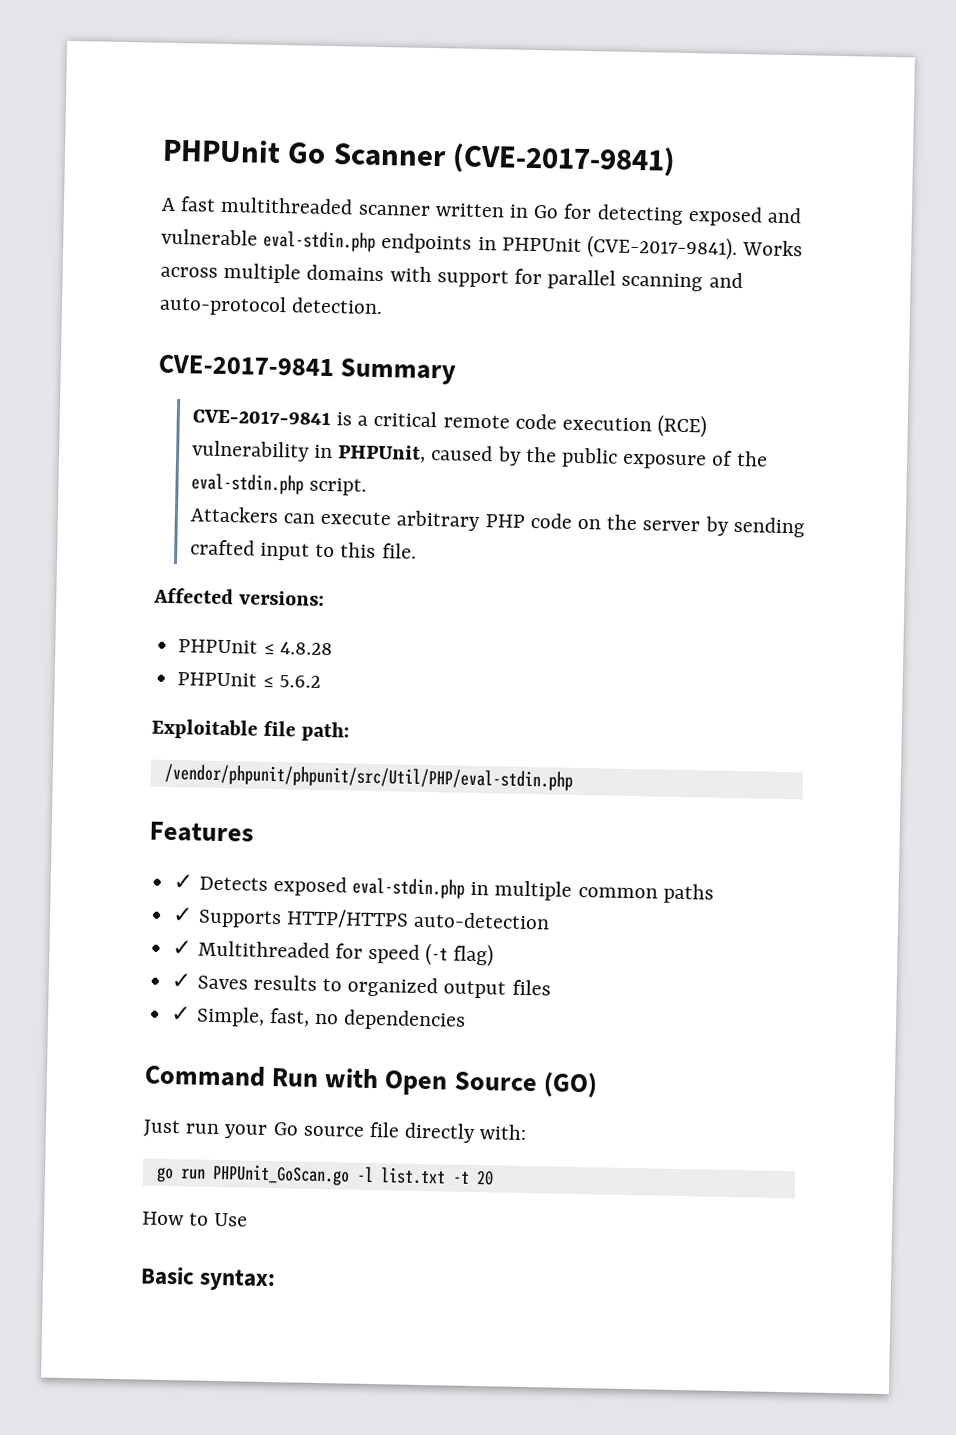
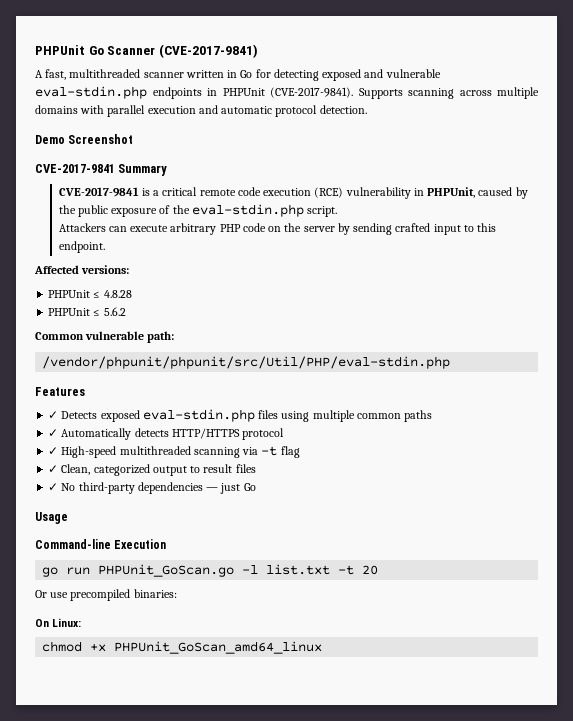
- A fast multithreaded scanner written in Go for detecting exposed and vulnerable eval-stdin.php endpoints in PHPUnit (CVE-2017-9841).
+ A fast, multithreaded scanner written in Go for detecting exposed and vulnerable eval-stdin.php endpoints in PHPUnit (CVE-2017-9841).
- Works across multiple domains with support for parallel scanning and auto-protocol detection.
+ Supports scanning across multiple domains with parallel execution and automatic protocol detection.
+ Demo Screenshot
- Attackers can execute arbitrary PHP code on the server by sending crafted input to this file.
+ Attackers can execute arbitrary PHP code on the server by sending crafted input to this endpoint.
- Exploitable file path:
+ Common vulnerable path:
- ✓ Detects exposed eval-stdin.php in multiple common paths
+ ✓ Detects exposed eval-stdin.php files using multiple common paths
- ✓ Supports HTTP/HTTPS auto-detection
- ✓ Multithreaded for speed (-t flag)
- ✓ Saves results to organized output files
- ✓ Simple, fast, no dependencies
- Command Run with Open Source (GO)
- Just run your Go source file directly with:
+ ✓ Automatically detects HTTP/HTTPS protocol
+ ✓ High-speed multithreaded scanning via -t flag
+ ✓ Clean, categorized output to result files
+ ✓ No third-party dependencies — just Go
+ Usage
+ Command-line Execution
- How to Use
- Basic syntax:
+ Or use precompiled binaries:
+ On Linux:
+ chmod +x PHPUnit_GoScan_amd64_linux

